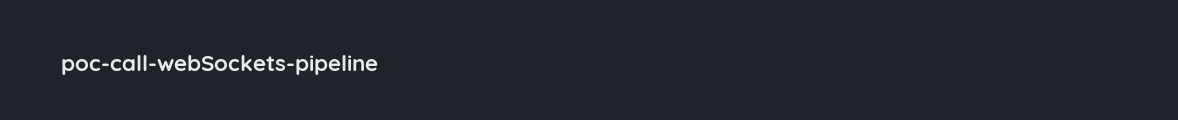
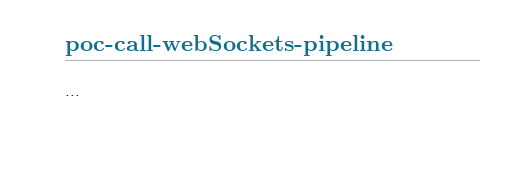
+ ...

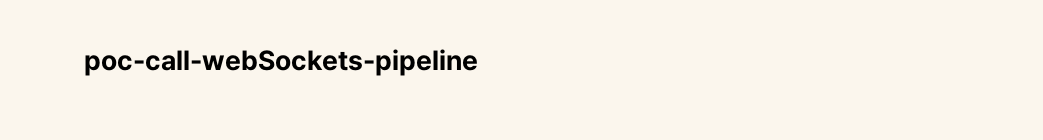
- ...

